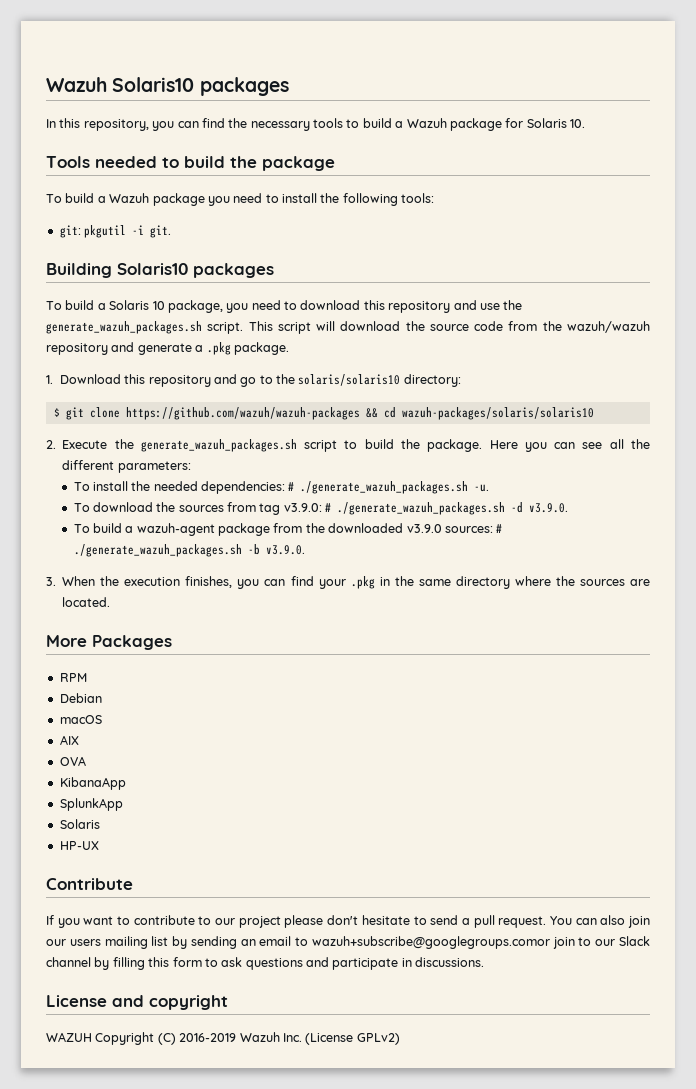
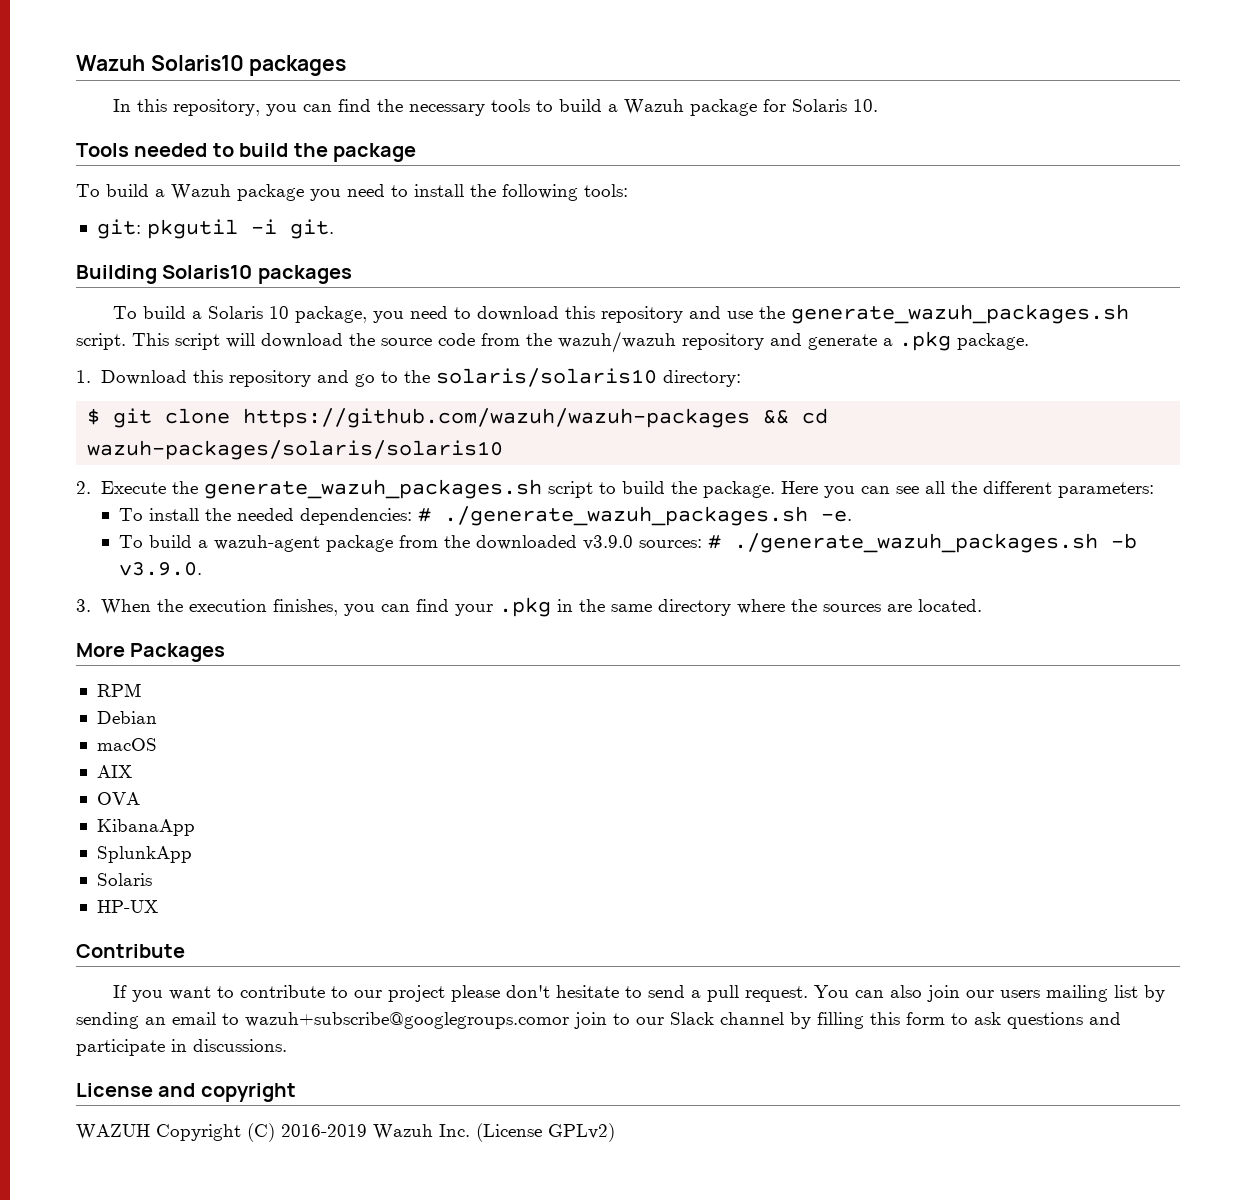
- To install the needed dependencies: # ./generate_wazuh_packages.sh -u.
- To download the sources from tag v3.9.0: # ./generate_wazuh_packages.sh -d v3.9.0.
+ To install the needed dependencies: # ./generate_wazuh_packages.sh -e.

